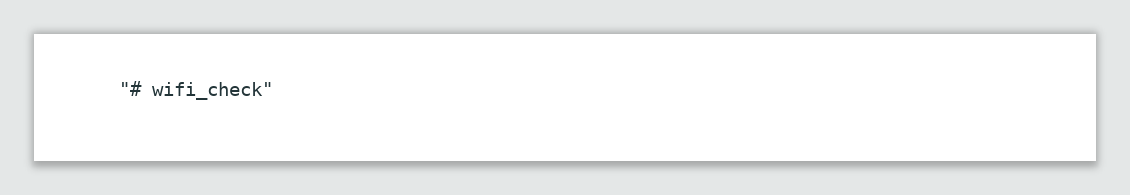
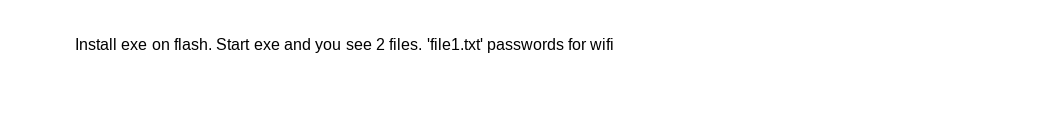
- "# wifi_check"
+ Install exe on flash. Start exe and you see 2 files. 'file1.txt' passwords for wifi

